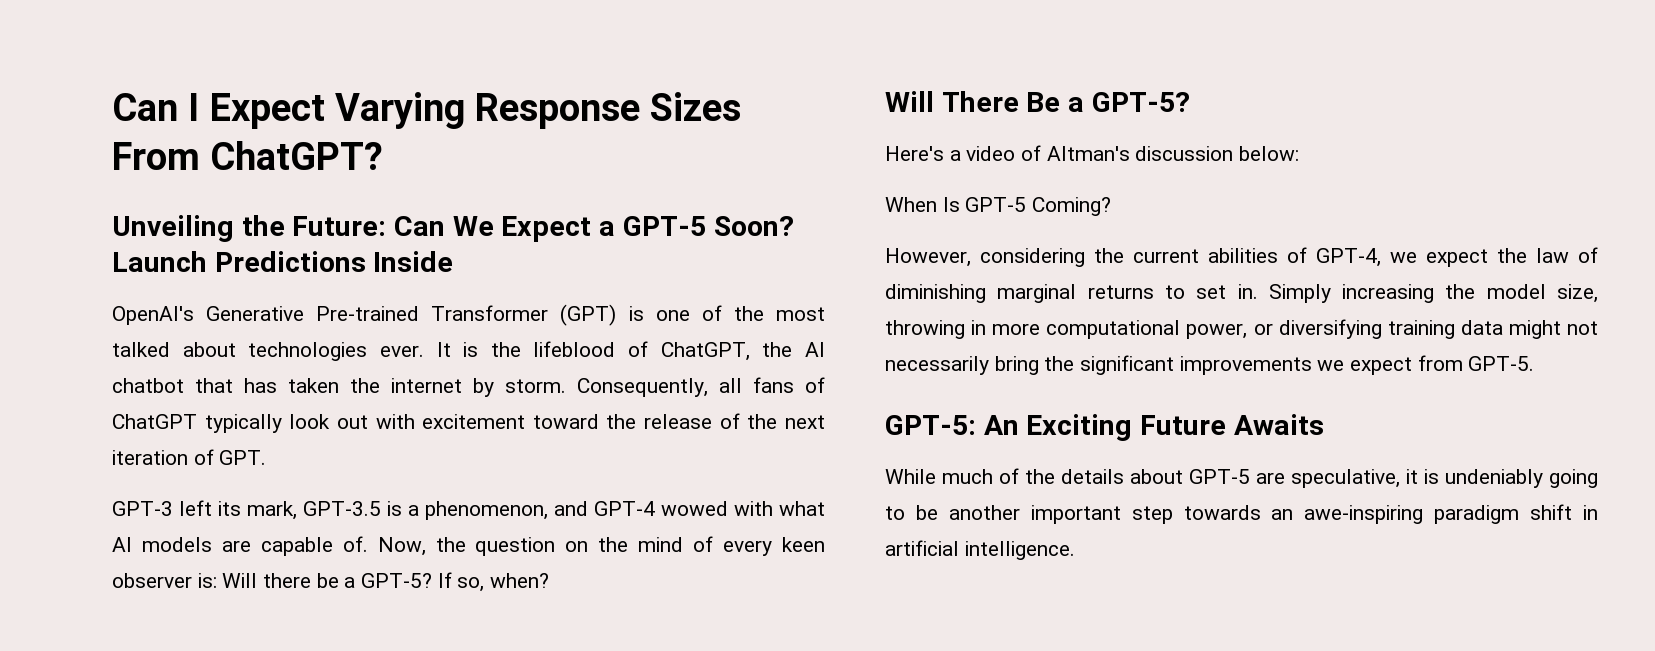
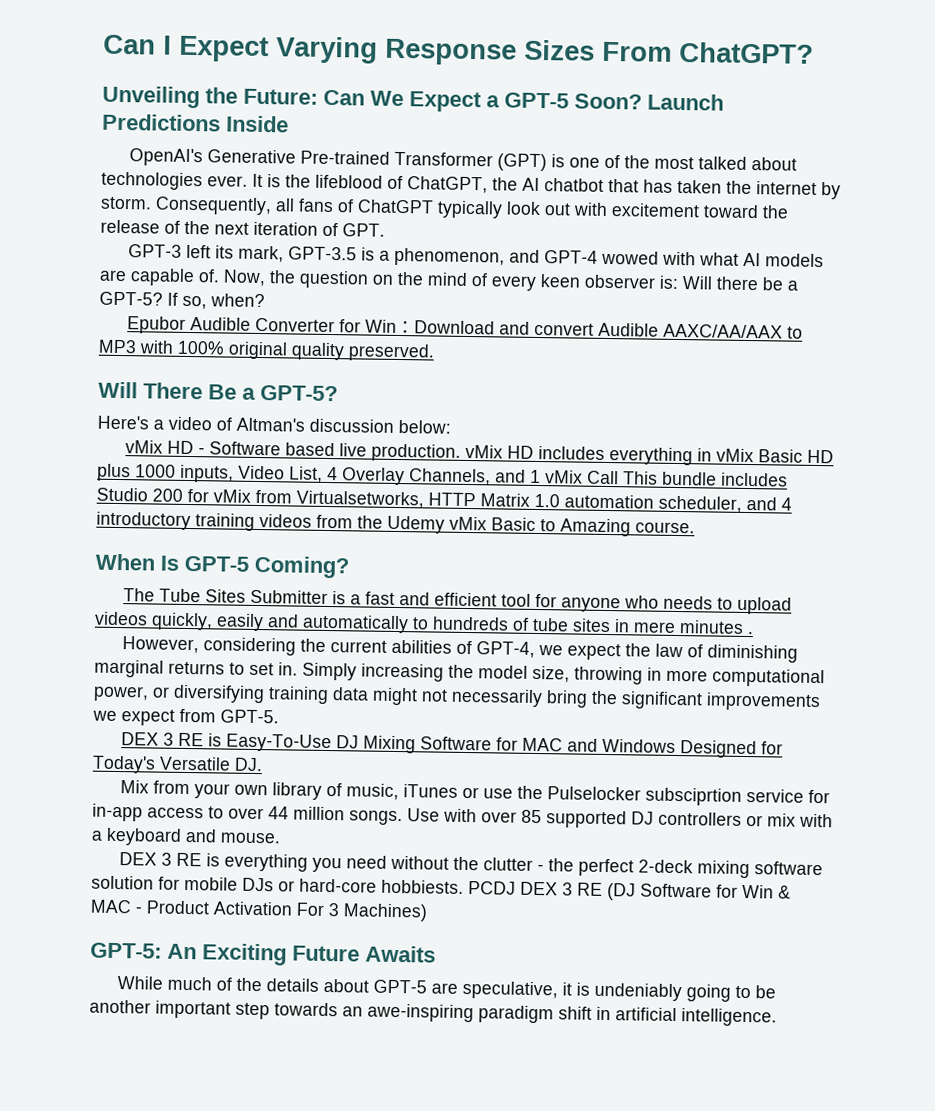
+ Epubor Audible Converter for Win：Download and convert Audible AAXC/AA/AAX to MP3 with 100% original quality preserved.
+ vMix HD - Software based live production. vMix HD includes everything in vMix Basic HD plus 1000 inputs, Video List, 4 Overlay Channels, and 1 vMix Call This bundle includes Studio 200 for vMix from Virtualsetworks, HTTP Matrix 1.0 automation scheduler, and 4 introductory training videos from the Udemy vMix Basic to Amazing course.
  When Is GPT-5 Coming?
+ The Tube Sites Submitter is a fast and efficient tool for anyone who needs to upload videos quickly, easily and automatically to hundreds of tube sites in mere minutes .
+ DEX 3 RE is Easy-To-Use DJ Mixing Software for MAC and Windows Designed for Today's Versatile DJ.
+ Mix from your own library of music, iTunes or use the Pulselocker subsciprtion service for in-app access to over 44 million songs. Use with over 85 supported DJ controllers or mix with a keyboard and mouse.
+ DEX 3 RE is everything you need without the clutter - the perfect 2-deck mixing software solution for mobile DJs or hard-core hobbiests. PCDJ DEX 3 RE (DJ Software for Win & MAC - Product Activation For 3 Machines)

